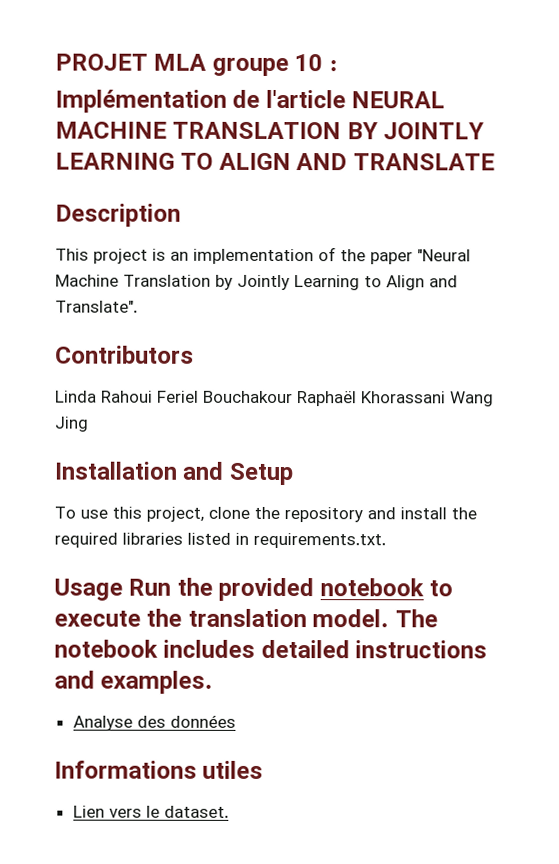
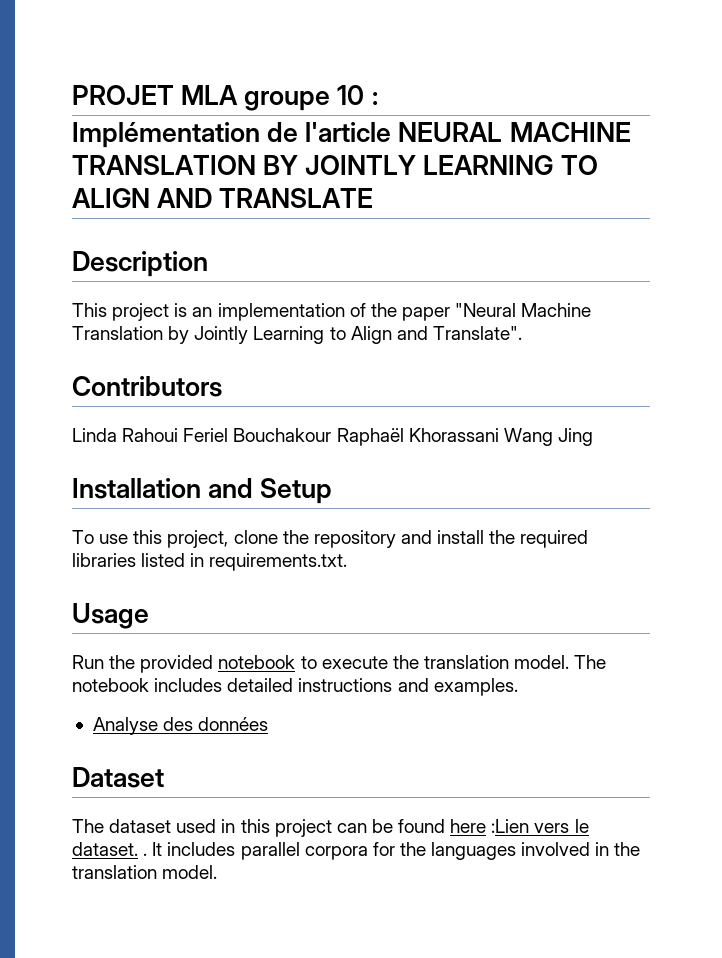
- Usage Run the provided notebook to execute the translation model.
+ Usage
+ Run the provided notebook to execute the translation model.
- Informations utiles
- Lien vers le dataset.
+ Dataset
+ The dataset used in this project can be found here :Lien vers le dataset. . It includes parallel corpora for the languages involved in the translation model.

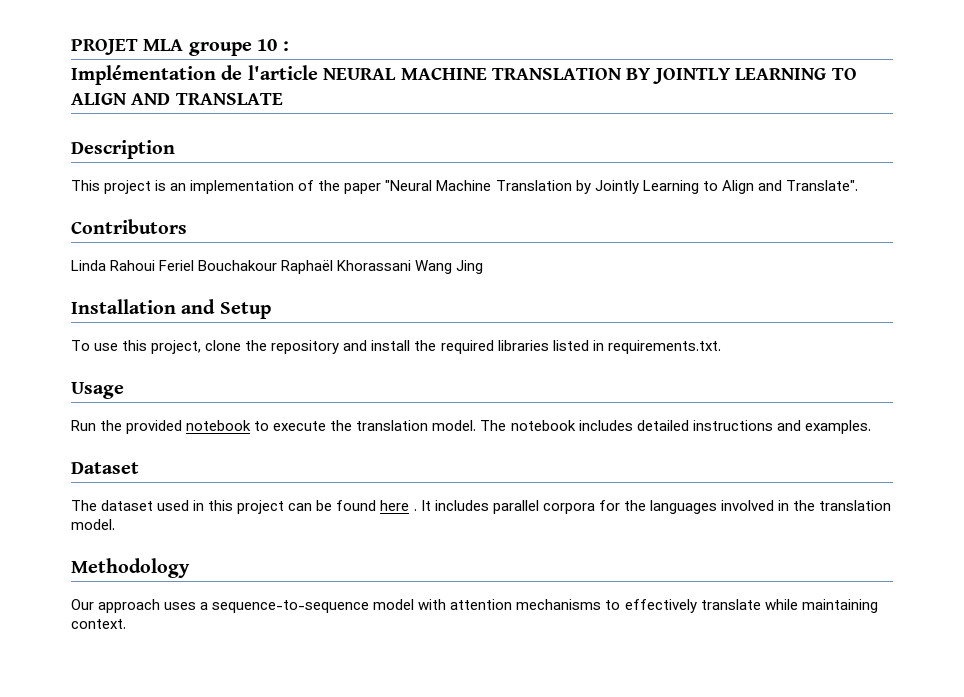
- Analyse des données
- The dataset used in this project can be found here :Lien vers le dataset. .
+ The dataset used in this project can be found here .
+ Methodology
+ Our approach uses a sequence-to-sequence model with attention mechanisms to effectively translate while maintaining context.

